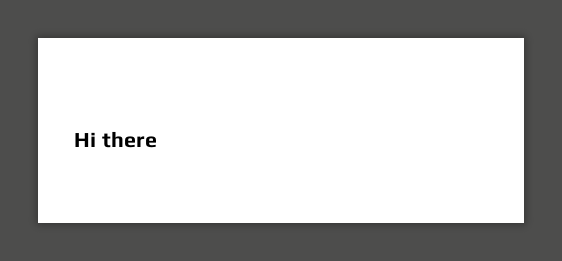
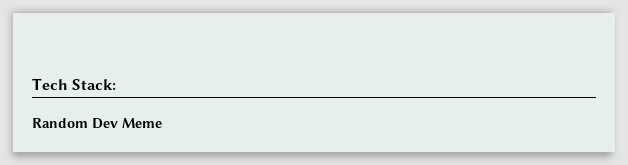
- Hi there
+ Tech Stack:
+ Random Dev Meme

